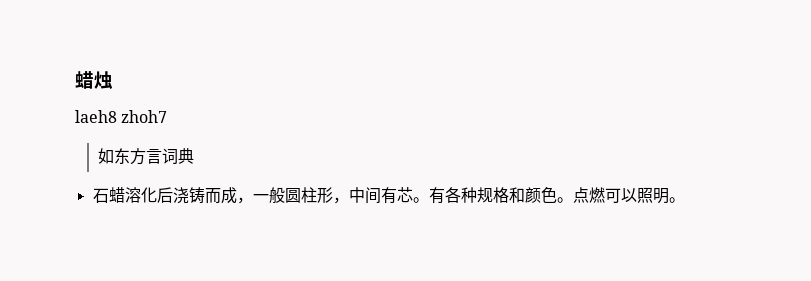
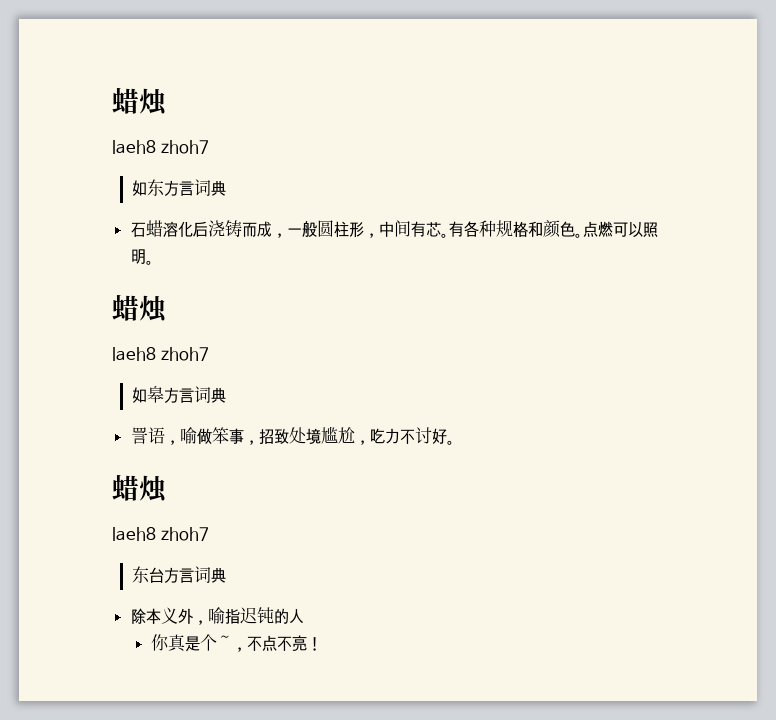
  点燃可以照明。
+ 蜡烛
+ laeh8 zhoh7
+ 如皋方言词典
+ 詈语，喻做笨事，招致处境尴尬，吃力不讨好。
+ 蜡烛
+ laeh8 zhoh7
+ 东台方言词典
+ 除本义外，喻指迟钝的人
+ 你真是个～，不点不亮！

